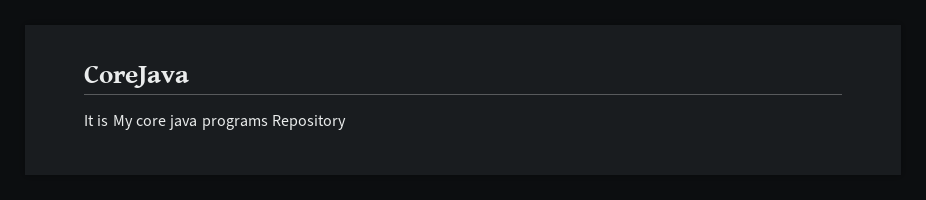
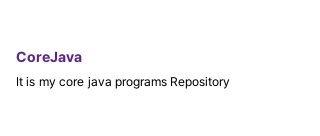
- It is My core java programs Repository
+ It is my core java programs Repository

